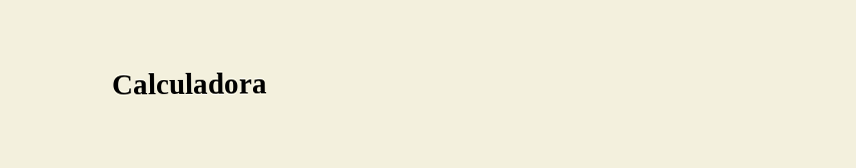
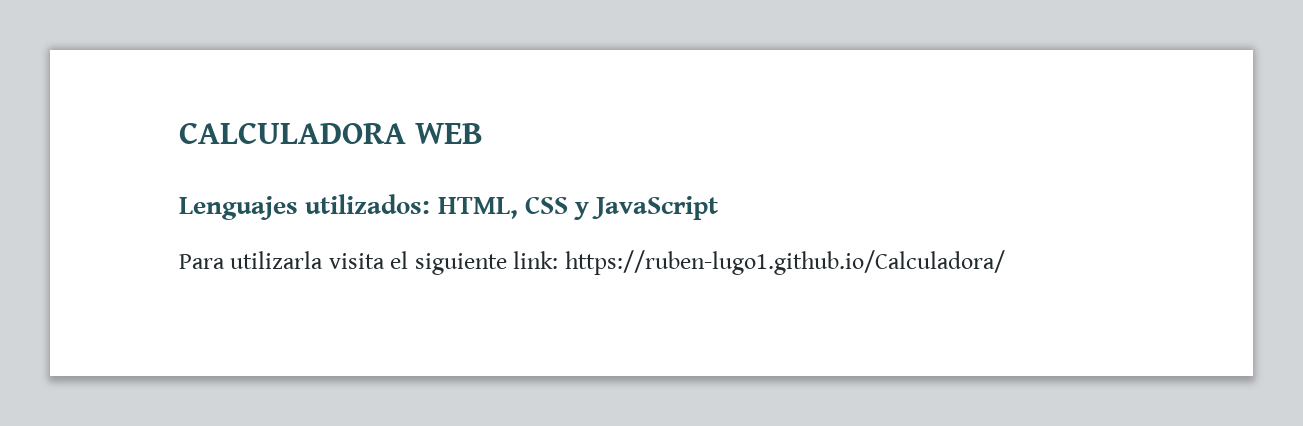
- Calculadora
+ CALCULADORA WEB
+ Lenguajes utilizados: HTML, CSS y JavaScript
+ Para utilizarla visita el siguiente link: https://ruben-lugo1.github.io/Calculadora/

